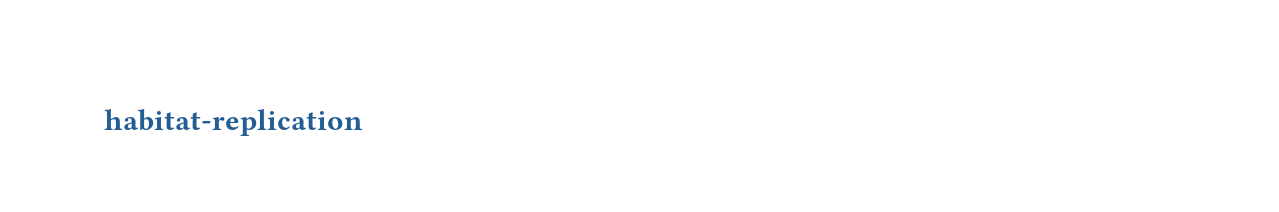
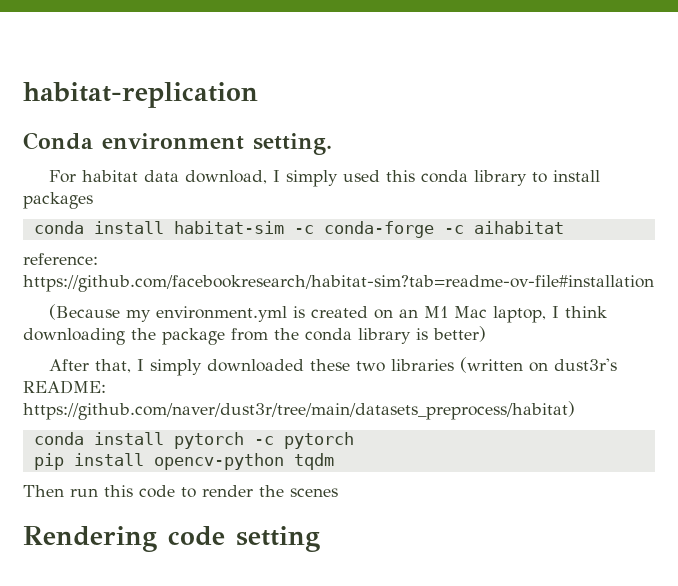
+ Conda environment setting.
+ For habitat data download, I simply used this conda library to install packages
+ conda install habitat-sim -c conda-forge -c aihabitat
+ reference: https://github.com/facebookresearch/habitat-sim?tab=readme-ov-file#installation
+ (Because my environment.yml is created on an M1 Mac laptop, I think downloading the package from the conda library is better)
+ After that, I simply downloaded these two libraries (written on dust3r's README: https://github.com/naver/dust3r/tree/main/datasets_preprocess/habitat)
+ conda install pytorch -c pytorch
+ pip install opencv-python tqdm
+ Then run this code to render the scenes
+ Rendering code setting

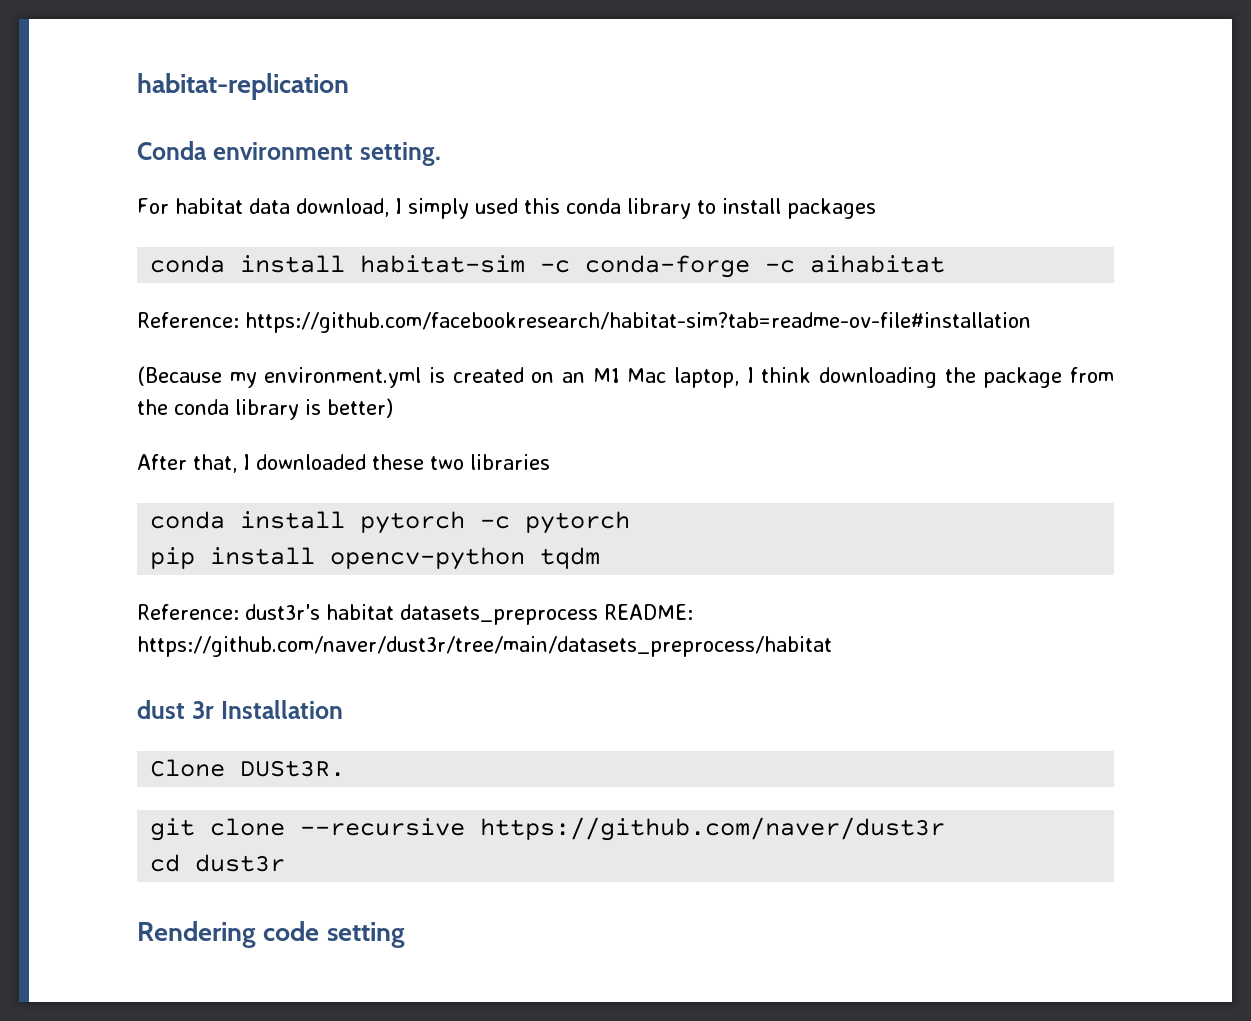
- reference: https://github.com/facebookresearch/habitat-sim?tab=readme-ov-file#installation
+ Reference: https://github.com/facebookresearch/habitat-sim?tab=readme-ov-file#installation
- After that, I simply downloaded these two libraries (written on dust3r's README: https://github.com/naver/dust3r/tree/main/datasets_preprocess/habitat)
+ After that, I downloaded these two libraries
- Then run this code to render the scenes
+ Reference: dust3r's habitat datasets_preprocess README: https://github.com/naver/dust3r/tree/main/datasets_preprocess/habitat
+ dust 3r Installation
+ Clone DUSt3R.
+ git clone --recursive https://github.com/naver/dust3r
+ cd dust3r

